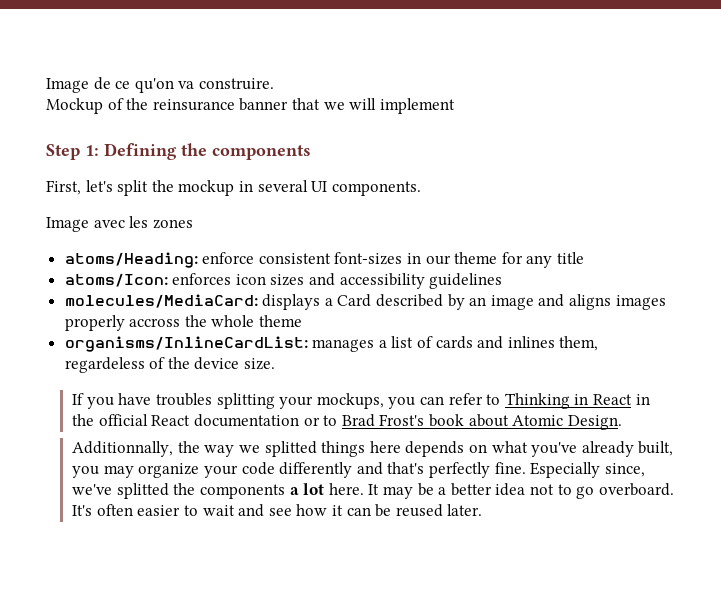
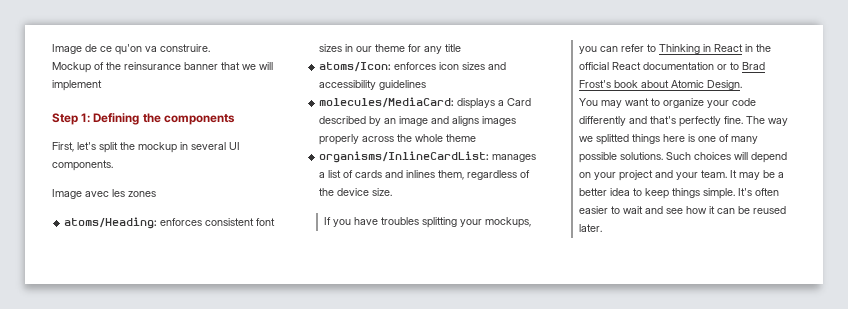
- atoms/Heading: enforce consistent font-sizes in our theme for any title
+ atoms/Heading: enforces consistent font sizes in our theme for any title
- molecules/MediaCard: displays a Card described by an image and aligns images properly accross the whole theme
+ molecules/MediaCard: displays a Card described by an image and aligns images properly across the whole theme
- organisms/InlineCardList: manages a list of cards and inlines them, regardeless of the device size.
+ organisms/InlineCardList: manages a list of cards and inlines them, regardless of the device size.
- Additionnally, the way we splitted things here depends on what you've already built, you may organize your code differently and that's perfectly fine.
+ You may want to organize your code differently and that's perfectly fine.
- Especially since, we've splitted the components a lot here.
+ The way we splitted things here is one of many possible solutions. Such choices will depend on your project and your team.
- It may be a better idea not to go overboard.
+ It may be a better idea to keep things simple.

